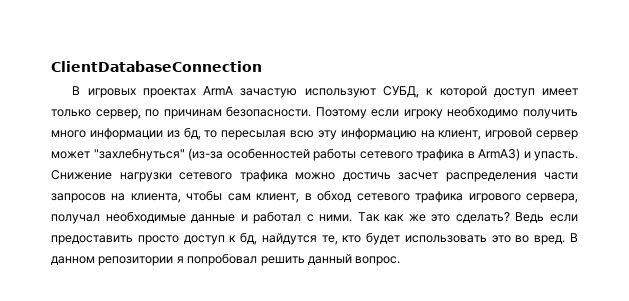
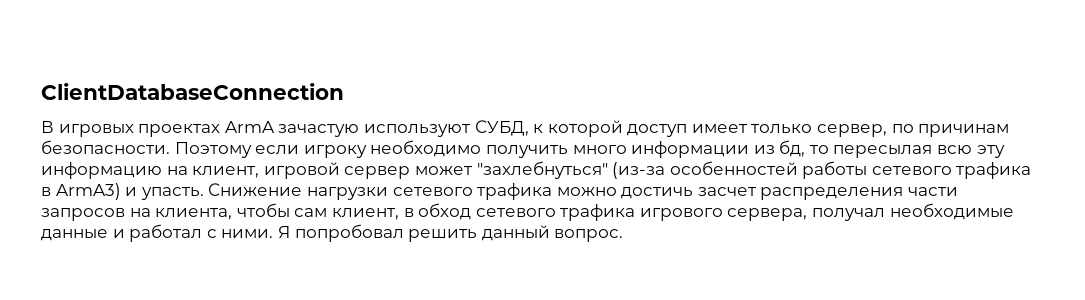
- Так как же это сделать? Ведь если предоставить просто доступ к бд, найдутся те, кто будет использовать это во вред. В данном репозитории я попробовал решить данный вопрос.
+ Я попробовал решить данный вопрос.

